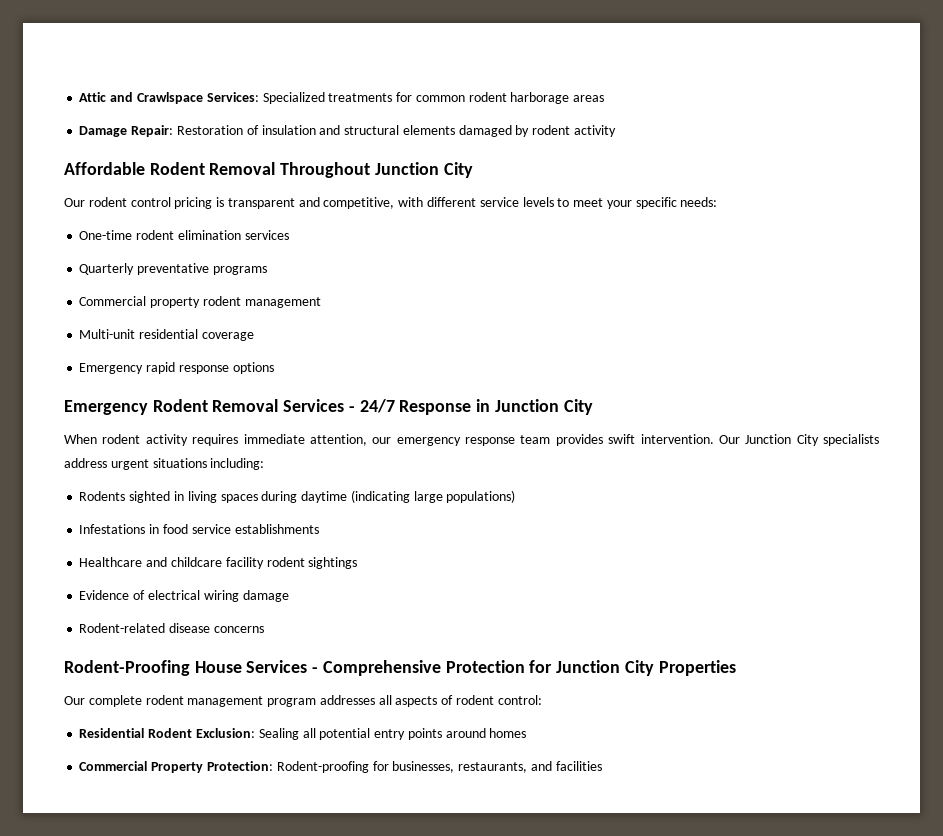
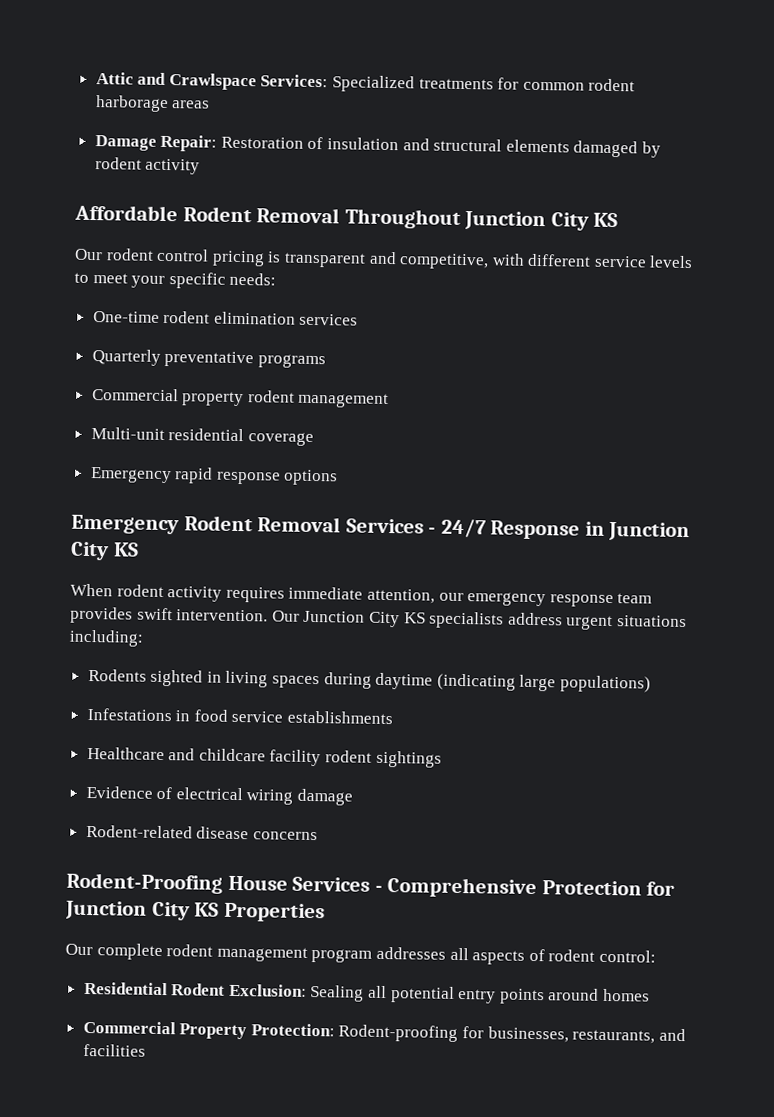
- Affordable Rodent Removal Throughout Junction City
+ Affordable Rodent Removal Throughout Junction City KS
- Emergency Rodent Removal Services - 24/7 Response in Junction City
+ Emergency Rodent Removal Services - 24/7 Response in Junction City KS
- Our Junction City specialists address urgent situations including:
+ Our Junction City KS specialists address urgent situations including:
- Rodent-Proofing House Services - Comprehensive Protection for Junction City Properties
+ Rodent-Proofing House Services - Comprehensive Protection for Junction City KS Properties

